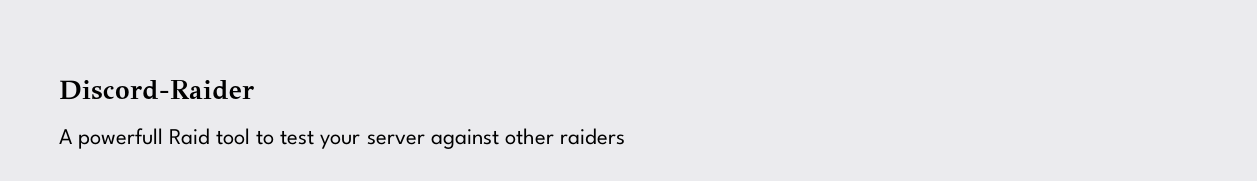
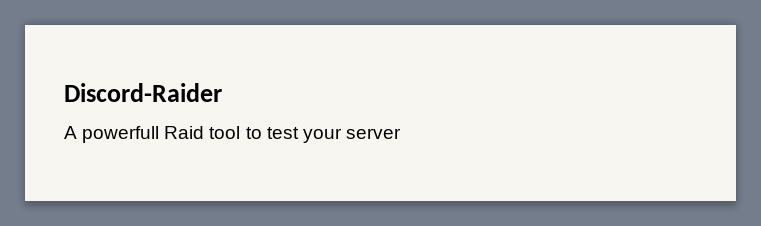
- A powerfull Raid tool to test your server against other raiders
+ A powerfull Raid tool to test your server

